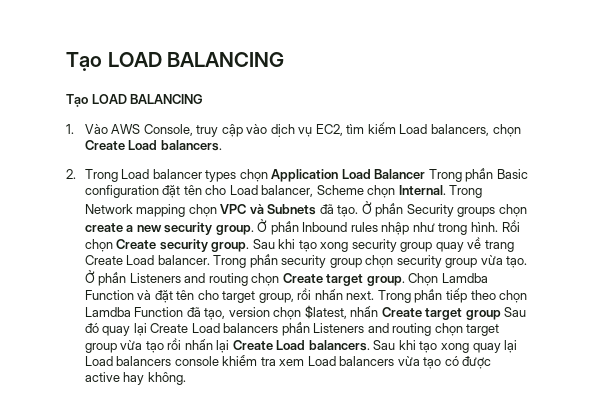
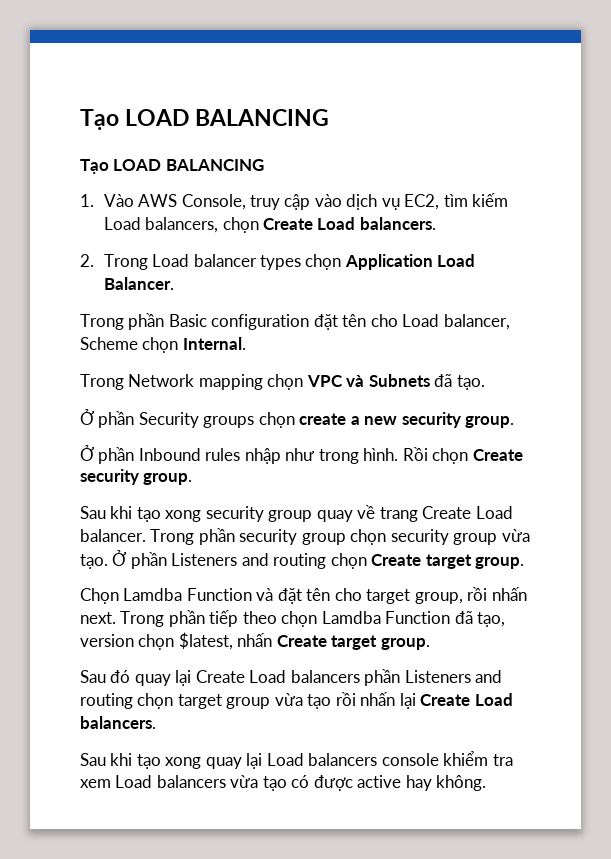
- 2. Trong Load balancer types chọn Application Load Balancer Trong phần Basic configuration đặt tên cho Load balancer, Scheme chọn Internal. Trong Network mapping chọn VPC và Subnets đã tạo. Ở phần Security groups chọn create a new security group. Ở phần Inbound rules nhập như trong hình.
+ 2. Trong Load balancer types chọn Application Load Balancer.
+ Trong phần Basic configuration đặt tên cho Load balancer, Scheme chọn Internal.
+ Trong Network mapping chọn VPC và Subnets đã tạo.
+ Ở phần Security groups chọn create a new security group.
+ Ở phần Inbound rules nhập như trong hình.
- Rồi chọn Create security group. Sau khi tạo xong security group quay về trang Create Load balancer.
+ Rồi chọn Create security group.
+ Sau khi tạo xong security group quay về trang Create Load balancer.
- Ở phần Listeners and routing chọn Create target group. Chọn Lamdba Function và đặt tên cho target group, rồi nhấn next.
+ Ở phần Listeners and routing chọn Create target group.
+ Chọn Lamdba Function và đặt tên cho target group, rồi nhấn next.
- Trong phần tiếp theo chọn Lamdba Function đã tạo, version chọn $latest, nhấn Create target group Sau đó quay lại Create Load balancers phần Listeners and routing chọn target group vừa tạo rồi nhấn lại Create Load balancers. Sau khi tạo xong quay lại Load balancers console khiểm tra xem Load balancers vừa tạo có được active hay không.
+ Trong phần tiếp theo chọn Lamdba Function đã tạo, version chọn $latest, nhấn Create target group.
+ Sau đó quay lại Create Load balancers phần Listeners and routing chọn target group vừa tạo rồi nhấn lại Create Load balancers.
+ Sau khi tạo xong quay lại Load balancers console khiểm tra xem Load balancers vừa tạo có được active hay không.

